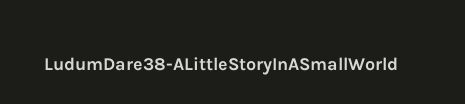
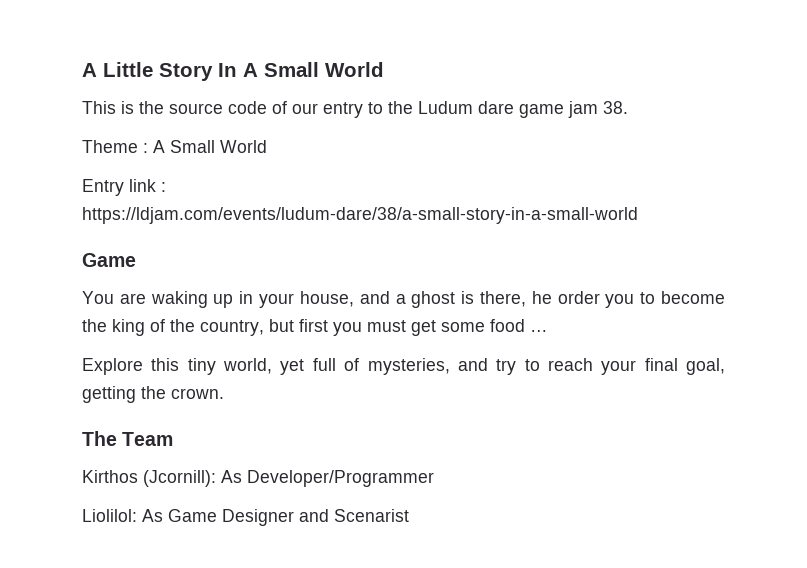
- LudumDare38-ALittleStoryInASmallWorld
+ A Little Story In A Small World
+ This is the source code of our entry to the Ludum dare game jam 38.
+ Theme : A Small World
+ Entry link : https://ldjam.com/events/ludum-dare/38/a-small-story-in-a-small-world
+ Game
+ You are waking up in your house, and a ghost is there, he order you to become the king of the country, but first you must get some food …
+ Explore this tiny world, yet full of mysteries, and try to reach your final goal, getting the crown.
+ The Team
+ Kirthos (Jcornill): As Developer/Programmer
+ Liolilol: As Game Designer and Scenarist

